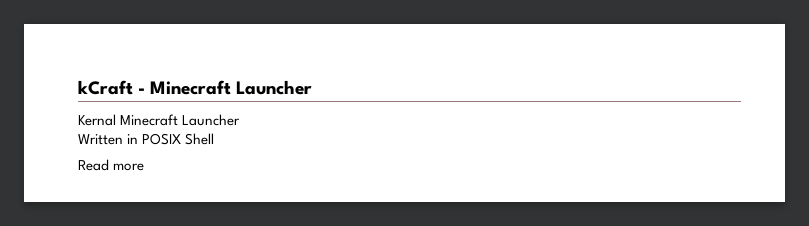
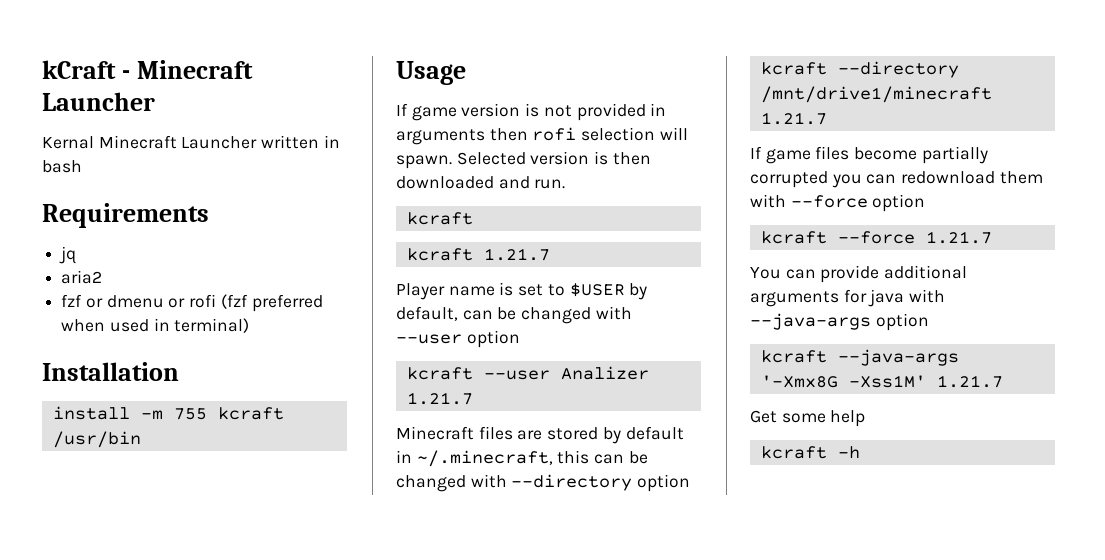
- Kernal Minecraft Launcher
- Written in POSIX Shell
- Read more
+ Kernal Minecraft Launcher written in bash
+ Requirements
+ jq
+ aria2
+ fzf or dmenu or rofi (fzf preferred when used in terminal)
+ Installation
+ install -m 755 kcraft /usr/bin
+ Usage
+ If game version is not provided in arguments then rofi selection will spawn. Selected version is then downloaded and run.
+ kcraft
+ kcraft 1.21.7
+ Player name is set to $USER by default, can be changed with --user option
+ kcraft --user Analizer 1.21.7
+ Minecraft files are stored by default in ~/.minecraft, this can be changed with --directory option
+ kcraft --directory /mnt/drive1/minecraft 1.21.7
+ If game files become partially corrupted you can redownload them with --force option
+ kcraft --force 1.21.7
+ You can provide additional arguments for java with --java-args option
+ kcraft --java-args '-Xmx8G -Xss1M' 1.21.7
+ Get some help
+ kcraft -h

